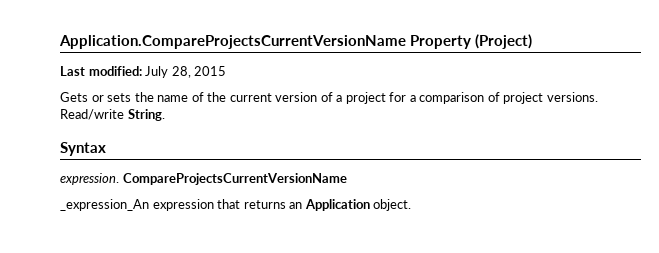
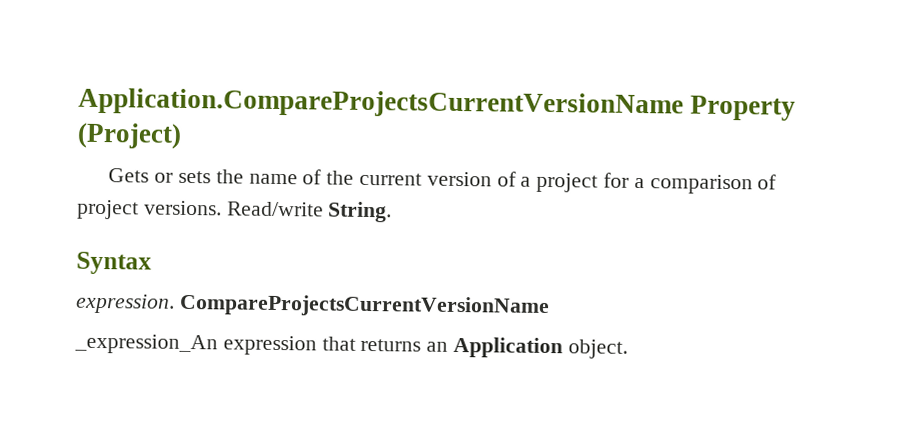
- Last modified: July 28, 2015

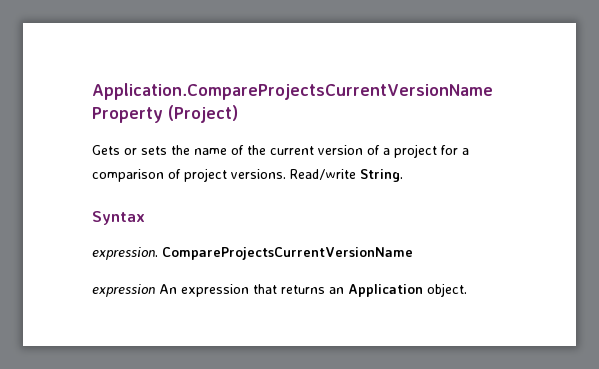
- _expression_An expression that returns an Application object.
+ expression An expression that returns an Application object.

